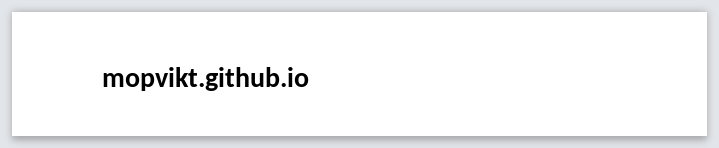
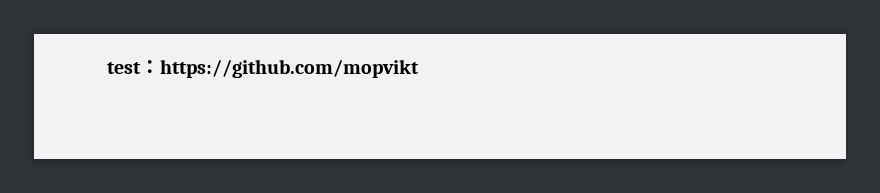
- mopvikt.github.io
+ test：https://github.com/mopvikt

